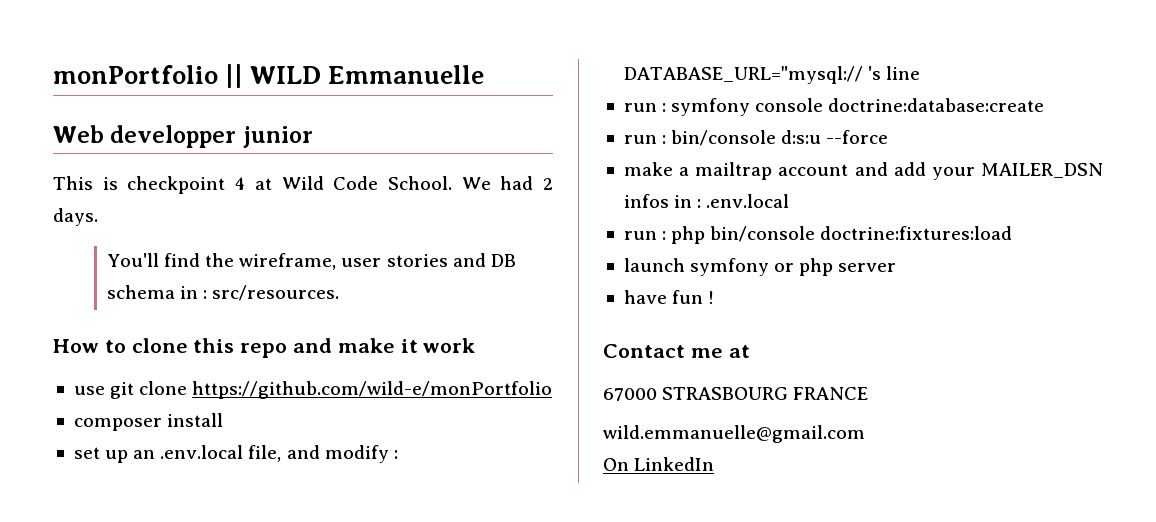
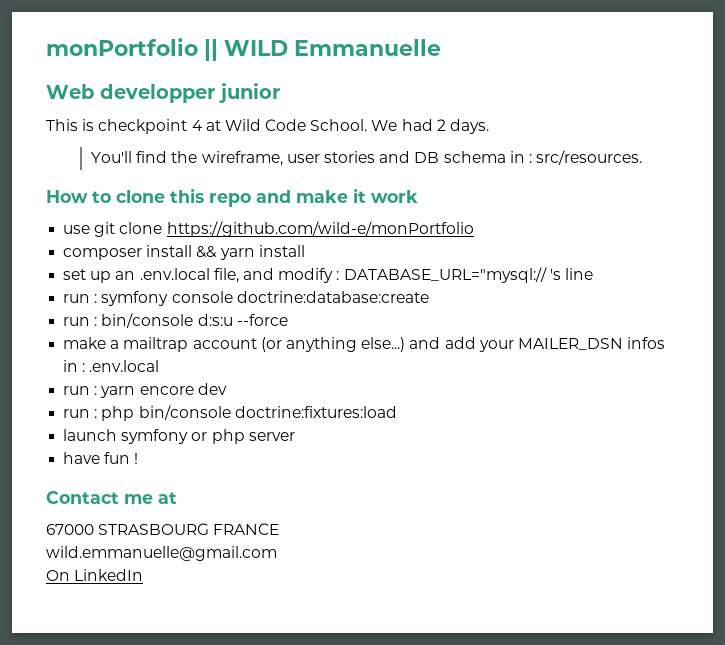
- composer install
+ composer install && yarn install
- make a mailtrap account and add your MAILER_DSN infos in : .env.local
+ make a mailtrap account (or anything else...) and add your MAILER_DSN infos in : .env.local
+ run : yarn encore dev

